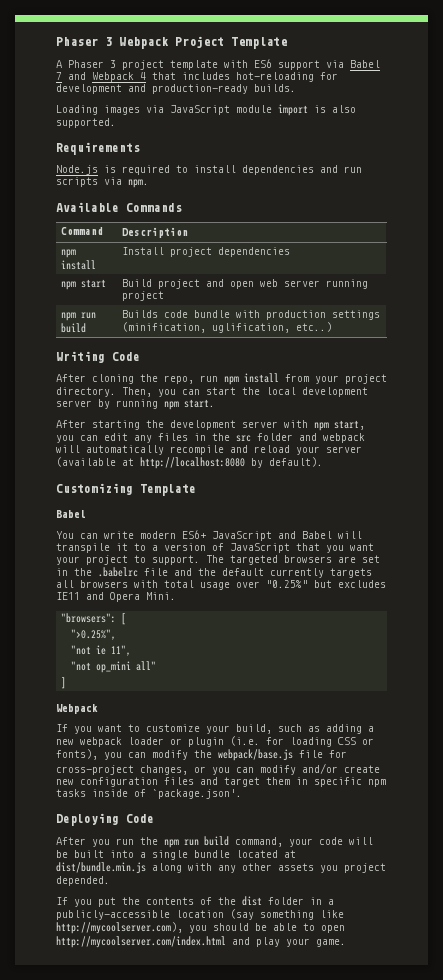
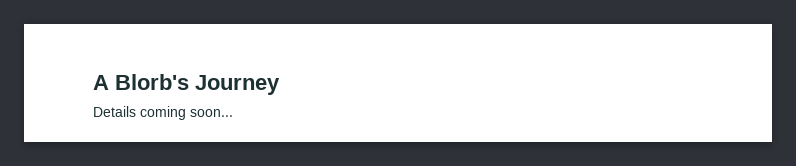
- Phaser 3 Webpack Project Template
- A Phaser 3 project template with ES6 support via Babel 7 and Webpack 4 that includes hot-reloading for development and production-ready builds.
- Loading images via JavaScript module import is also supported.
- Requirements
- Node.js is required to install dependencies and run scripts via npm.
- Available Commands
- Command | Description
- npm install | Install project dependencies
- npm start | Build project and open web server running project
- npm run build | Builds code bundle with production settings (minification, uglification, etc..)
- Writing Code
- After cloning the repo, run npm install from your project directory. Then, you can start the local development server by running npm start.
- After starting the development server with npm start, you can edit any files in the src folder and webpack will automatically recompile and reload your server (available at http://localhost:8080 by default).
- Customizing Template
- Babel
- You can write modern ES6+ JavaScript and Babel will transpile it to a version of JavaScript that you want your project to support. The targeted browsers are set in the .babelrc file and the default currently targets all browsers with total usage over "0.25%" but excludes IE11 and Opera Mini.
- "browsers": [
- ">0.25%",
- "not ie 11",
- "not op_mini all"
- ]
- Webpack
- If you want to customize your build, such as adding a new webpack loader or plugin (i.e. for loading CSS or fonts), you can modify the webpack/base.js file for cross-project changes, or you can modify and/or create new configuration files and target them in specific npm tasks inside of `package.json'.
- Deploying Code
- After you run the npm run build command, your code will be built into a single bundle located at dist/bundle.min.js along with any other assets you project depended.
- If you put the contents of the dist folder in a publicly-accessible location (say something like http://mycoolserver.com), you should be able to open http://mycoolserver.com/index.html and play your game.
+ A Blorb's Journey
+ Details coming soon...

